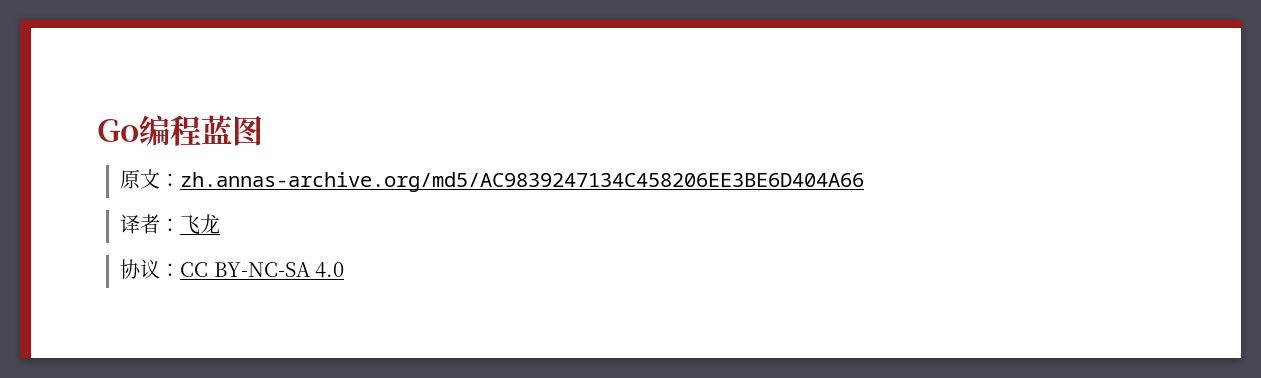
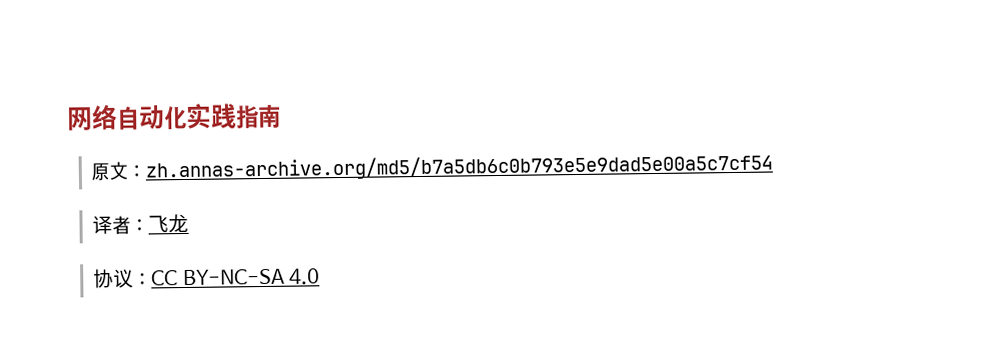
- Go编程蓝图
+ 网络自动化实践指南
- 原文：zh.annas-archive.org/md5/AC9839247134C458206EE3BE6D404A66
+ 原文：zh.annas-archive.org/md5/b7a5db6c0b793e5e9dad5e00a5c7cf54

